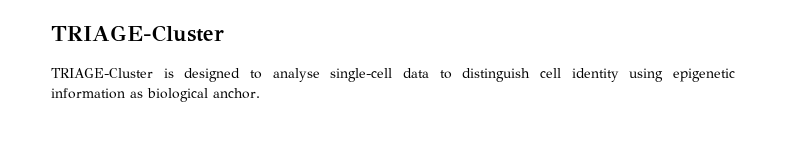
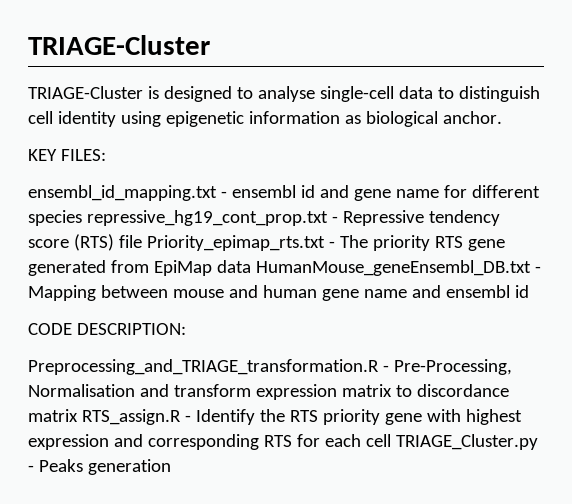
+ KEY FILES:
+ ensembl_id_mapping.txt - ensembl id and gene name for different species repressive_hg19_cont_prop.txt - Repressive tendency score (RTS) file Priority_epimap_rts.txt - The priority RTS gene generated from EpiMap data HumanMouse_geneEnsembl_DB.txt - Mapping between mouse and human gene name and ensembl id
+ CODE DESCRIPTION:
+ Preprocessing_and_TRIAGE_transformation.R - Pre-Processing, Normalisation and transform expression matrix to discordance matrix RTS_assign.R - Identify the RTS priority gene with highest expression and corresponding RTS for each cell TRIAGE_Cluster.py - Peaks generation

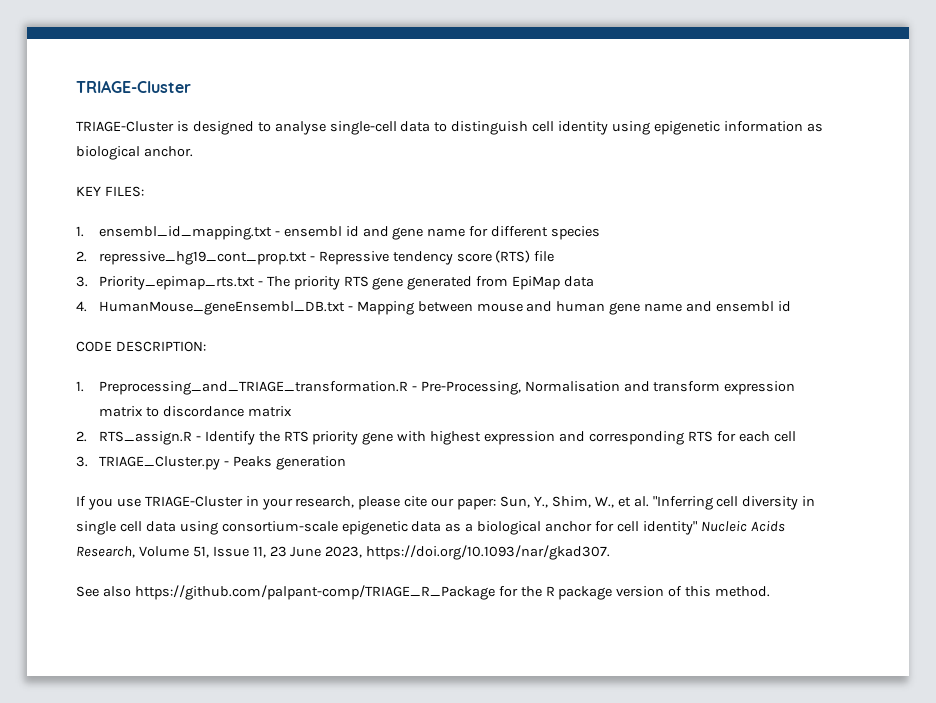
- ensembl_id_mapping.txt - ensembl id and gene name for different species repressive_hg19_cont_prop.txt - Repressive tendency score (RTS) file Priority_epimap_rts.txt - The priority RTS gene generated from EpiMap data HumanMouse_geneEnsembl_DB.txt - Mapping between mouse and human gene name and ensembl id
+ 1. ensembl_id_mapping.txt - ensembl id and gene name for different species
+ 2. repressive_hg19_cont_prop.txt - Repressive tendency score (RTS) file
+ 3. Priority_epimap_rts.txt - The priority RTS gene generated from EpiMap data
+ 4. HumanMouse_geneEnsembl_DB.txt - Mapping between mouse and human gene name and ensembl id
- Preprocessing_and_TRIAGE_transformation.R - Pre-Processing, Normalisation and transform expression matrix to discordance matrix RTS_assign.R - Identify the RTS priority gene with highest expression and corresponding RTS for each cell TRIAGE_Cluster.py - Peaks generation
+ 1. Preprocessing_and_TRIAGE_transformation.R - Pre-Processing, Normalisation and transform expression matrix to discordance matrix
+ 2. RTS_assign.R - Identify the RTS priority gene with highest expression and corresponding RTS for each cell
+ 3. TRIAGE_Cluster.py - Peaks generation
+ If you use TRIAGE-Cluster in your research, please cite our paper: Sun, Y., Shim, W., et al. "Inferring cell diversity in single cell data using consortium-scale epigenetic data as a biological anchor for cell identity" Nucleic Acids Research, Volume 51, Issue 11, 23 June 2023, https://doi.org/10.1093/nar/gkad307.
+ See also https://github.com/palpant-comp/TRIAGE_R_Package for the R package version of this method.

